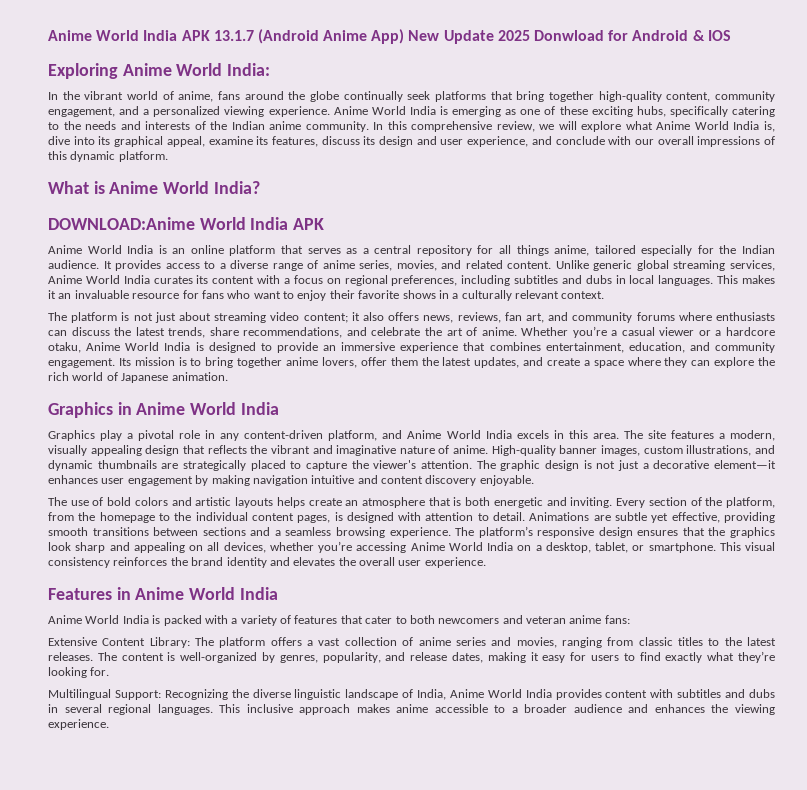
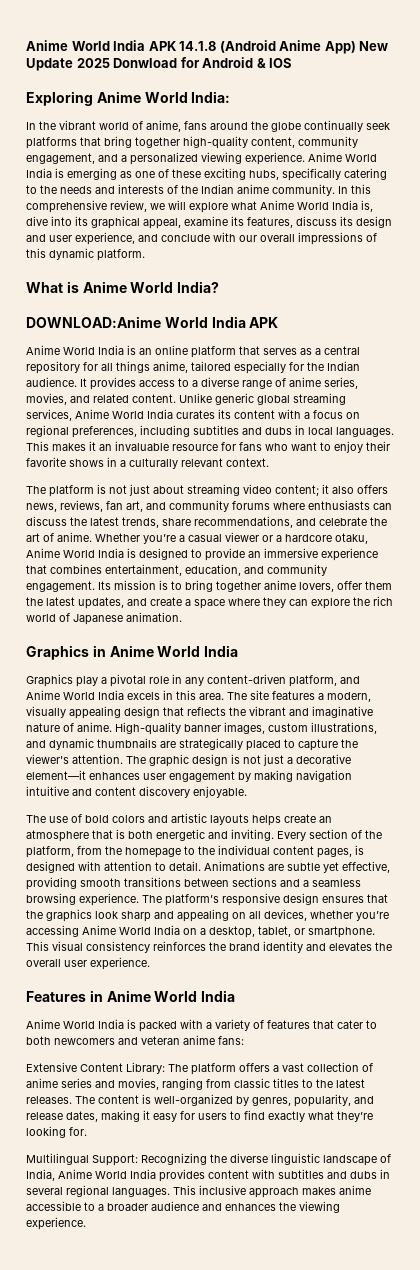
- Anime World India APK 13.1.7 (Android Anime App) New Update 2025 Donwload for Android & IOS
+ Anime World India APK 14.1.8 (Android Anime App) New Update 2025 Donwload for Android & IOS

